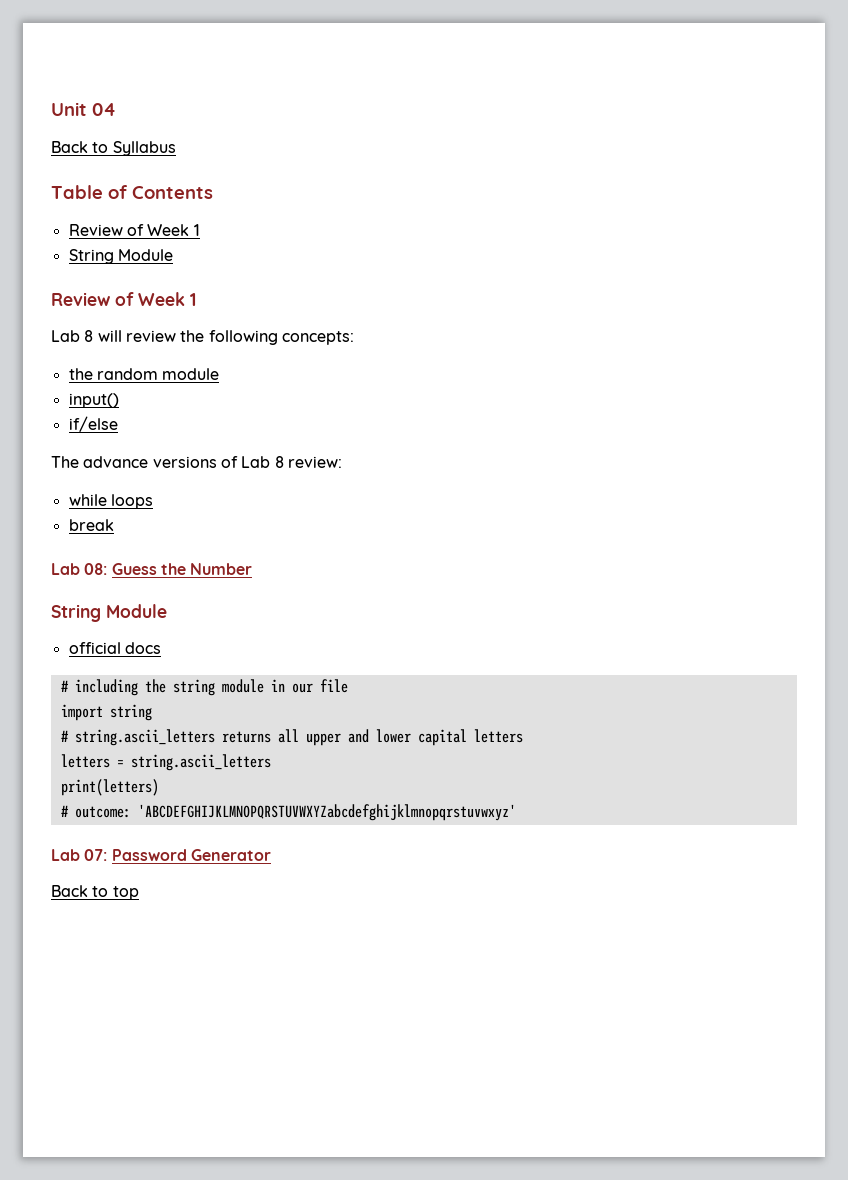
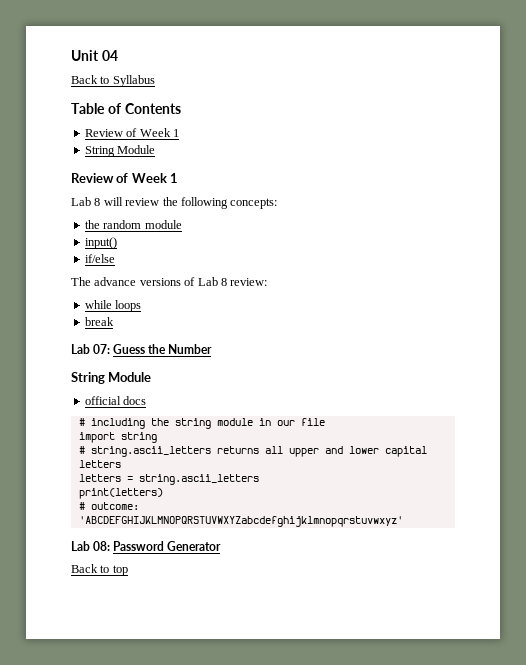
- Lab 08: Guess the Number
+ Lab 07: Guess the Number
- Lab 07: Password Generator
+ Lab 08: Password Generator

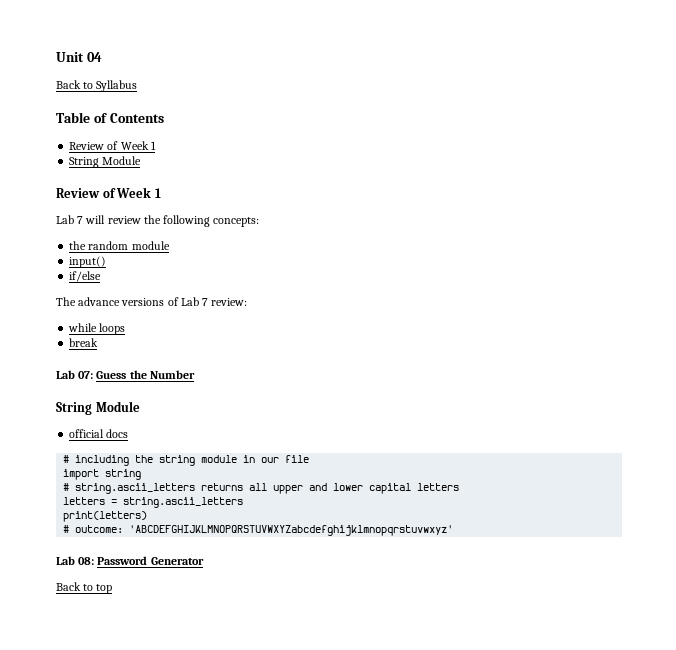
- Lab 8 will review the following concepts:
+ Lab 7 will review the following concepts:
- The advance versions of Lab 8 review:
+ The advance versions of Lab 7 review:

